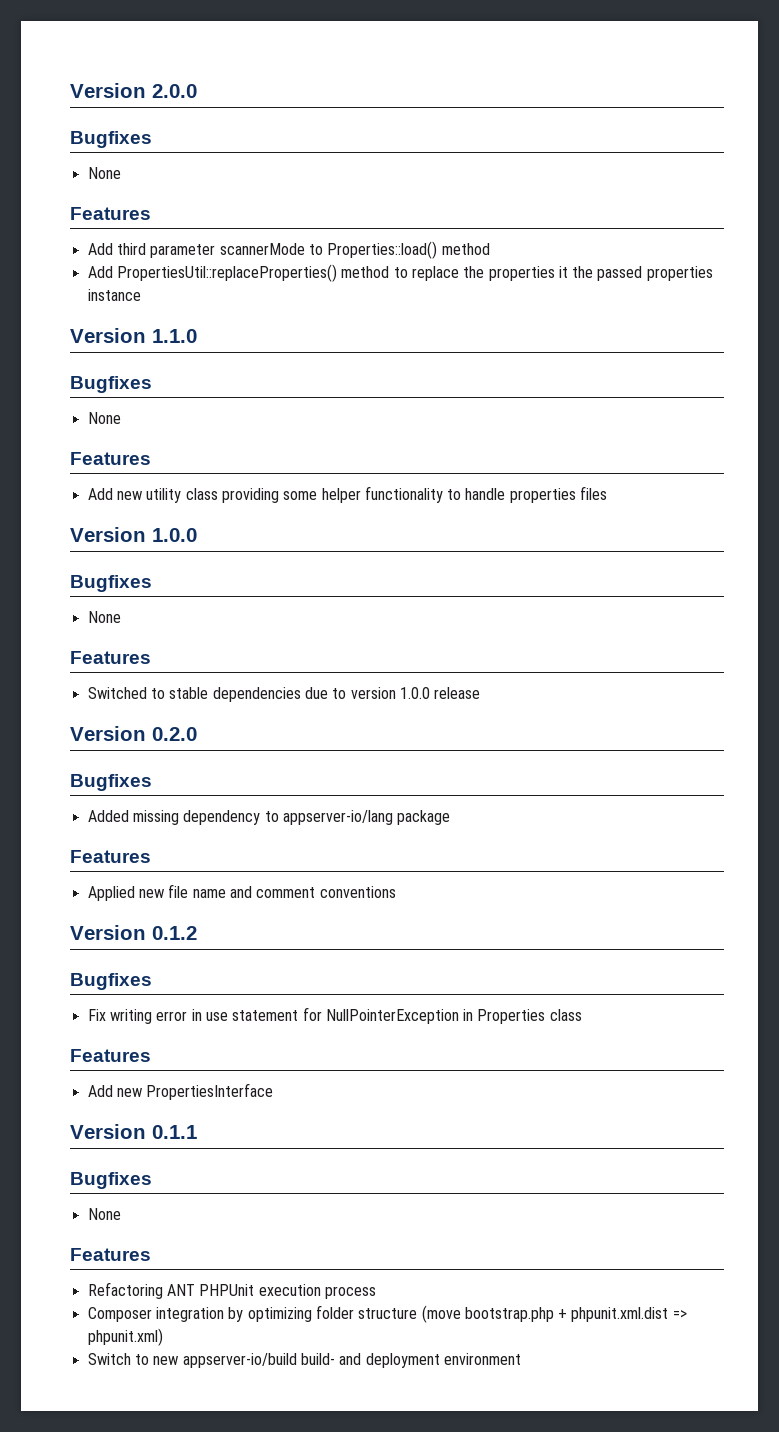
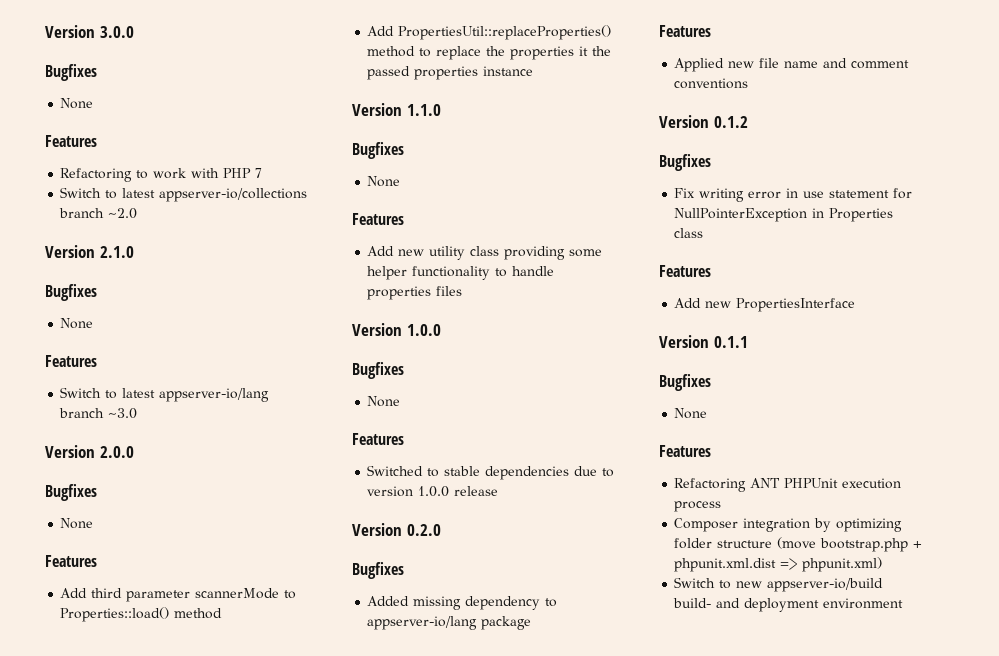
+ Version 3.0.0
+ Bugfixes
+ None
+ Features
+ Refactoring to work with PHP 7
+ Switch to latest appserver-io/collections branch ~2.0
+ Version 2.1.0
+ Bugfixes
+ None
+ Features
+ Switch to latest appserver-io/lang branch ~3.0

